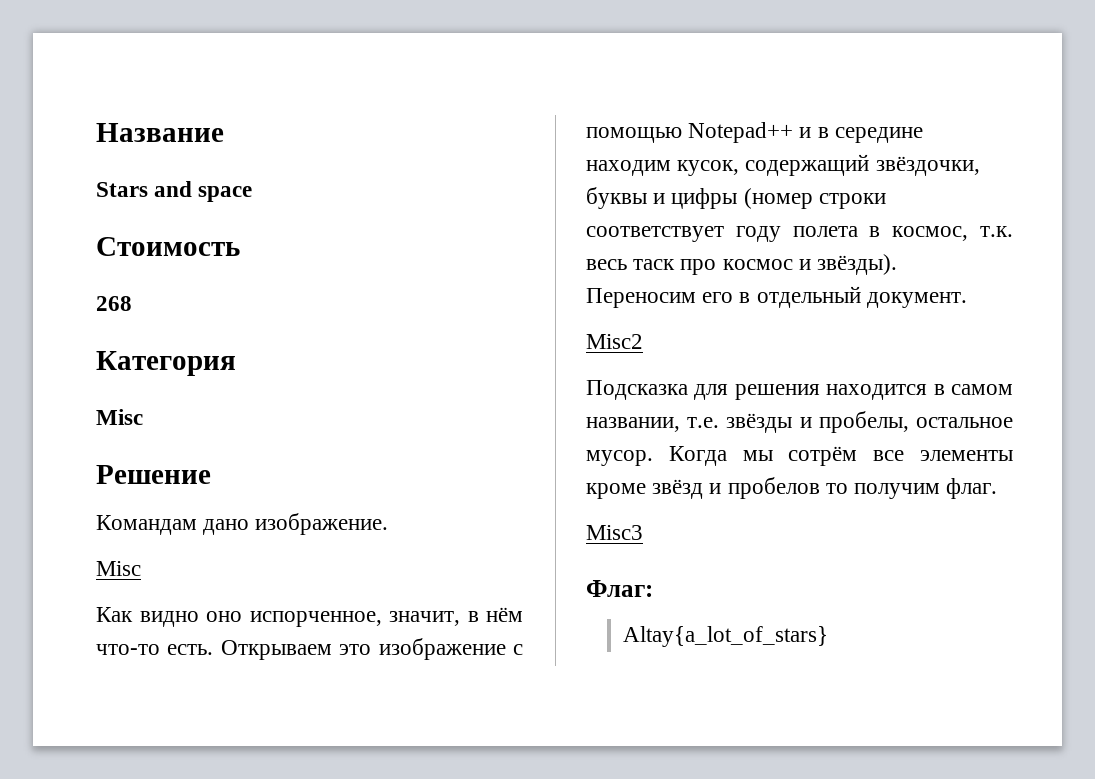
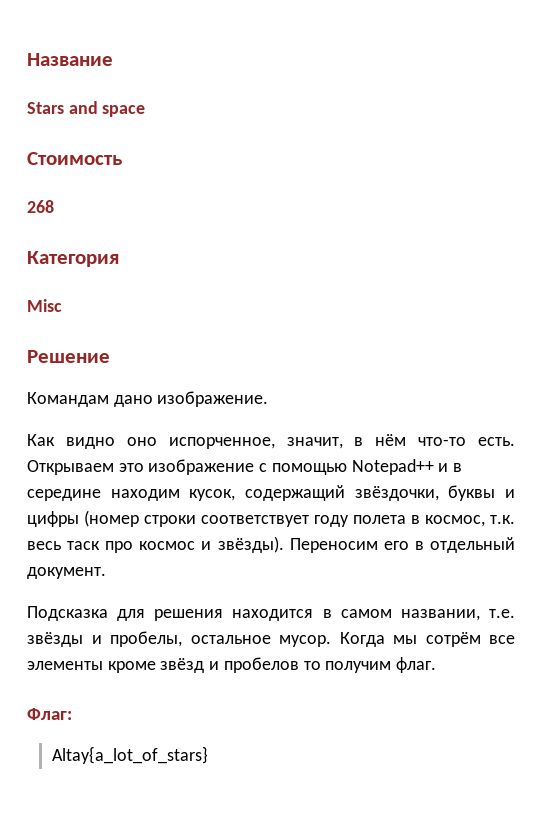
  Командам дано изображение.
- Misc
- Misc2
- Misc3

